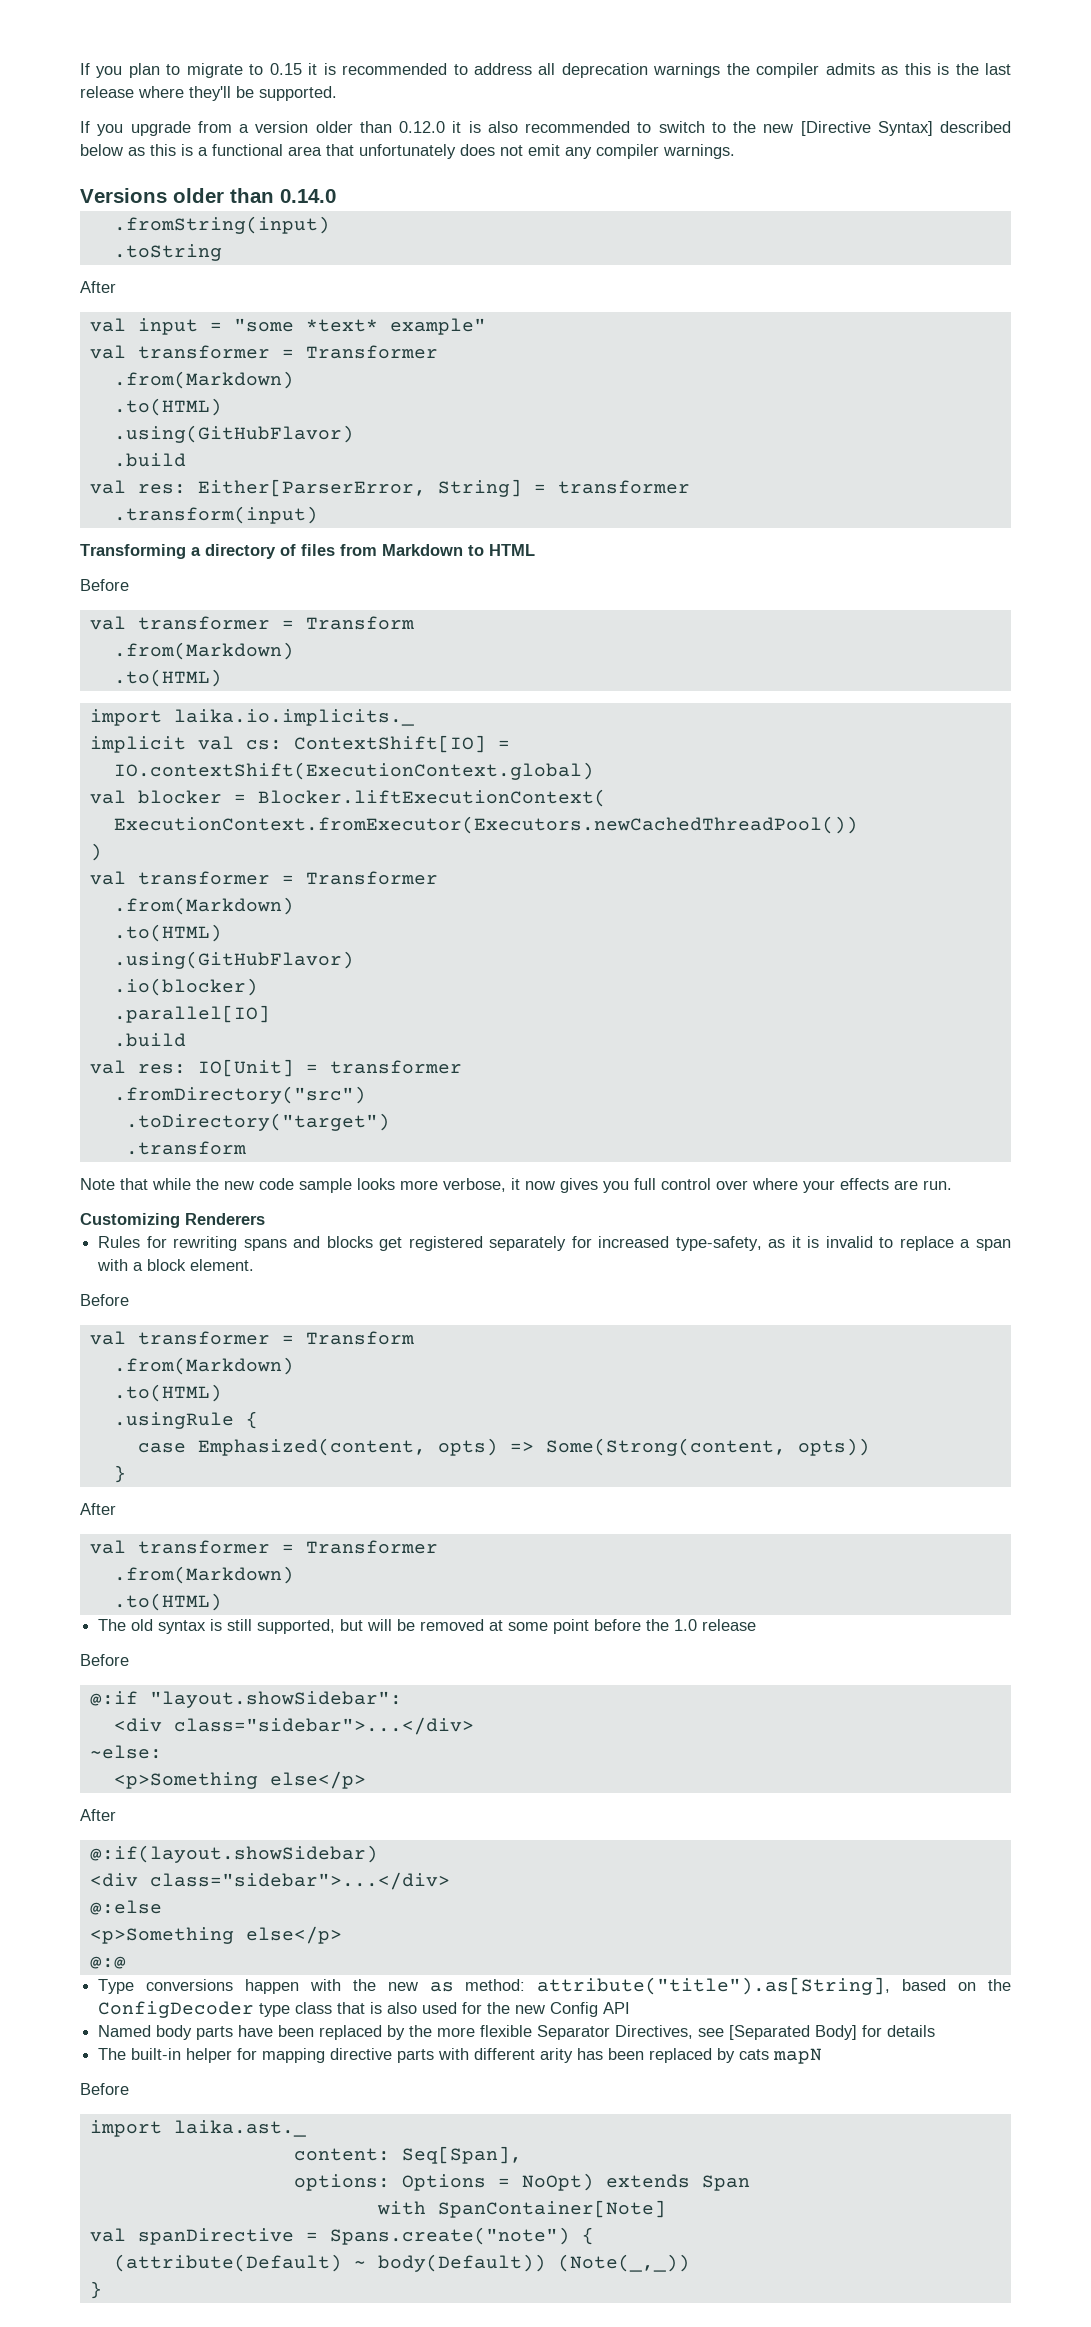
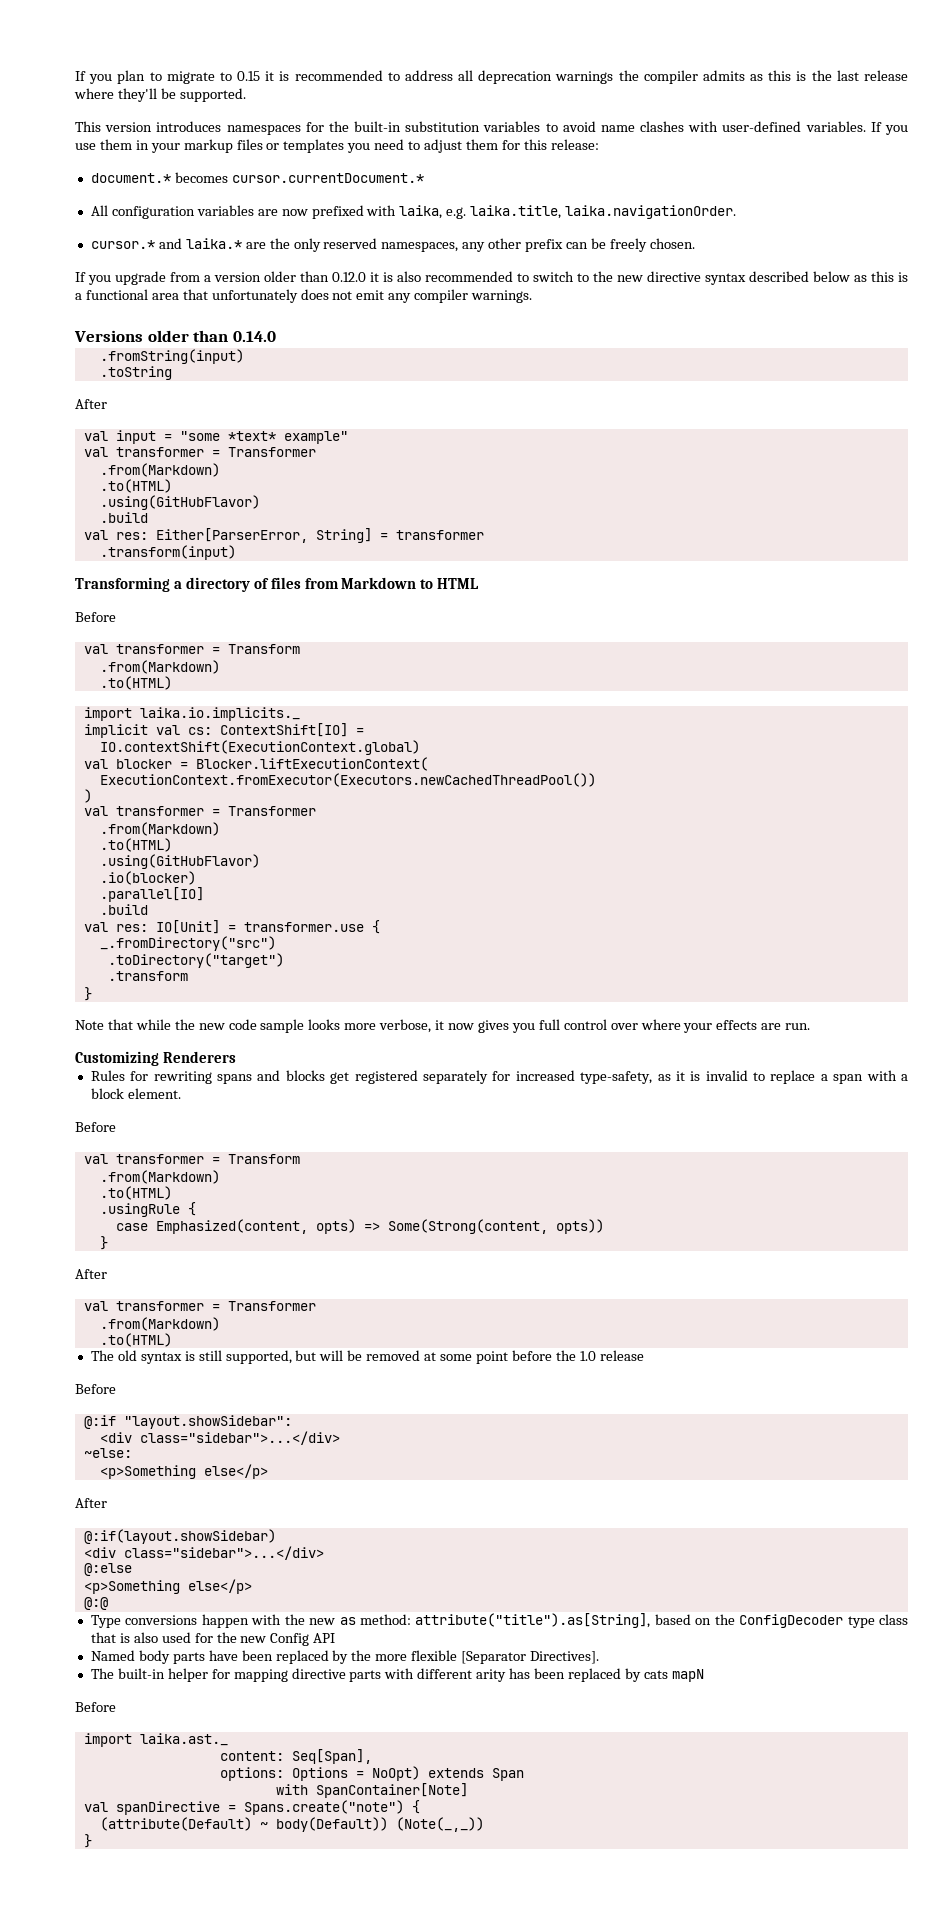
+ This version introduces namespaces for the built-in substitution variables to avoid name clashes with user-defined variables. If you use them in your markup files or templates you need to adjust them for this release:
+ document.* becomes cursor.currentDocument.*
+ All configuration variables are now prefixed with laika, e.g. laika.title, laika.navigationOrder.
+ cursor.* and laika.* are the only reserved namespaces, any other prefix can be freely chosen.
- If you upgrade from a version older than 0.12.0 it is also recommended to switch to the new [Directive Syntax] described below as this is a functional area that unfortunately does not emit any compiler warnings.
+ If you upgrade from a version older than 0.12.0 it is also recommended to switch to the new directive syntax described below as this is a functional area that unfortunately does not emit any compiler warnings.
- val res: IO[Unit] = transformer
- .fromDirectory("src")
+ val res: IO[Unit] = transformer.use {
+ _.fromDirectory("src")
  .transform
+ }
- Named body parts have been replaced by the more flexible Separator Directives, see [Separated Body] for details
+ Named body parts have been replaced by the more flexible [Separator Directives].

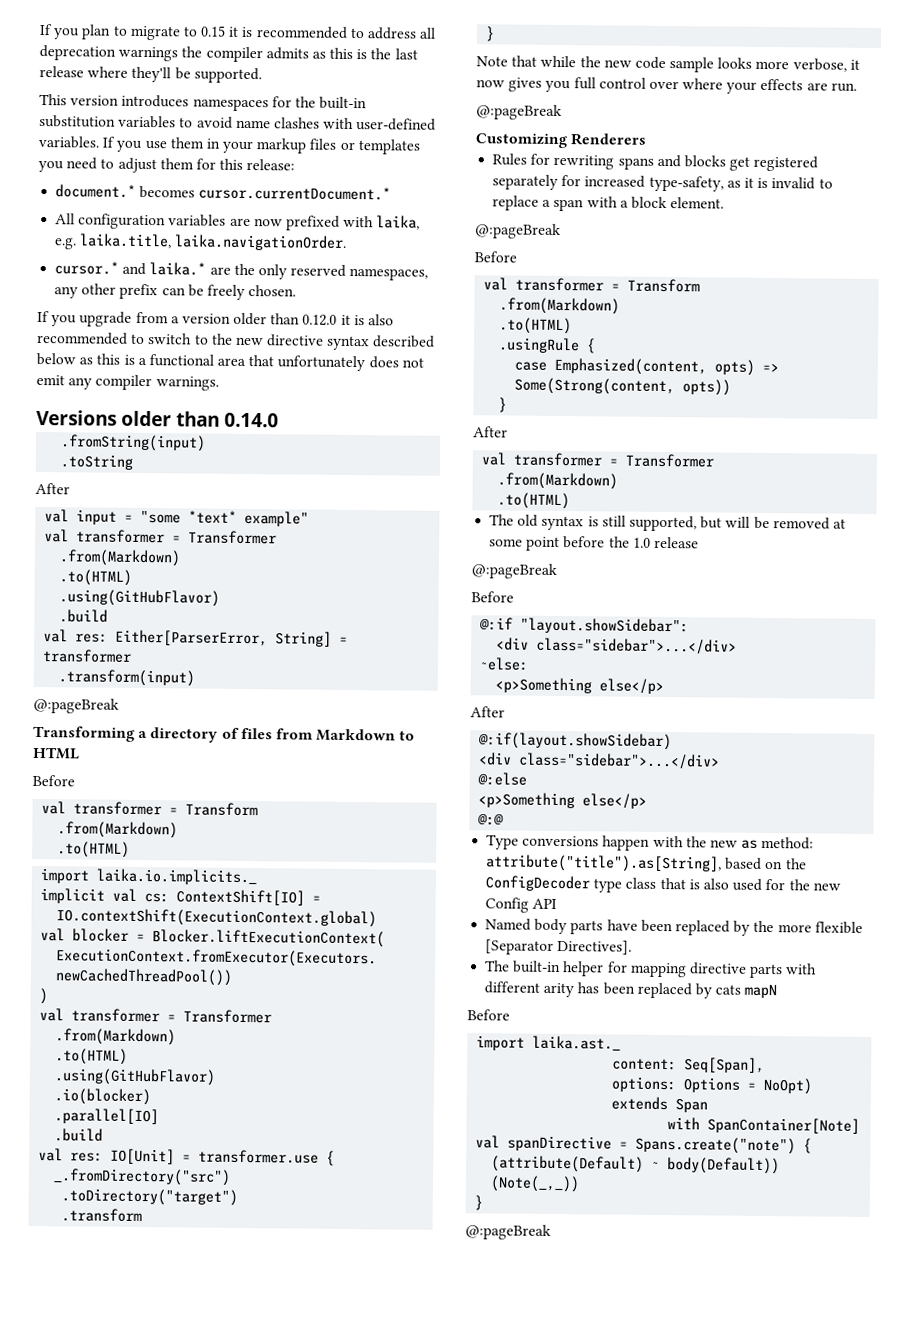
  .transform(input)
+ @:pageBreak
  Note that while the new code sample looks more verbose, it now gives you full control over where your effects are run.
+ @:pageBreak
  Rules for rewriting spans and blocks get registered separately for increased type-safety, as it is invalid to replace a span with a block element.
+ @:pageBreak
  The old syntax is still supported, but will be removed at some point before the 1.0 release
+ @:pageBreak
  (attribute(Default) ~ body(Default)) (Note(_,_))
  }
+ @:pageBreak

